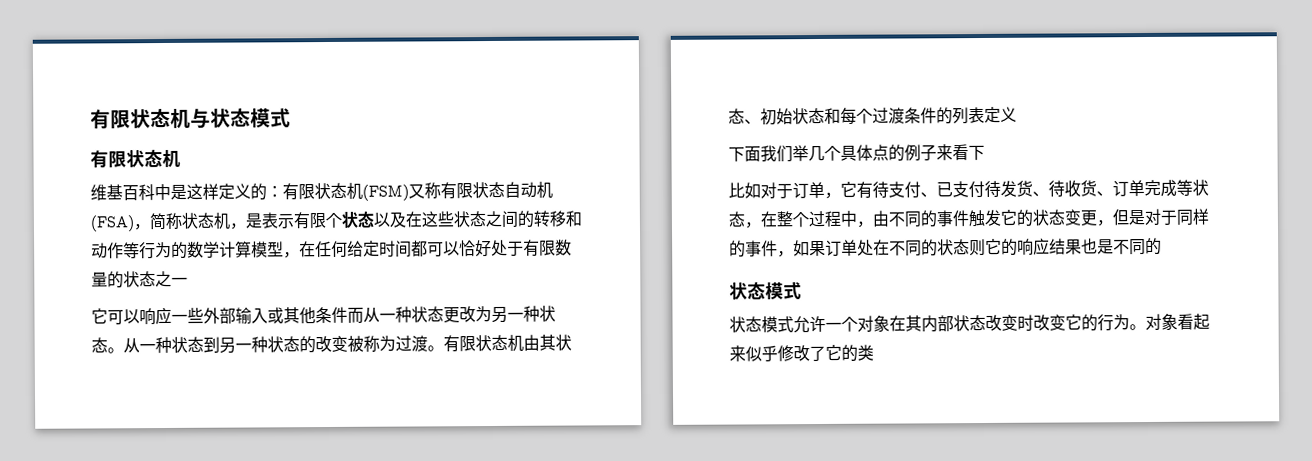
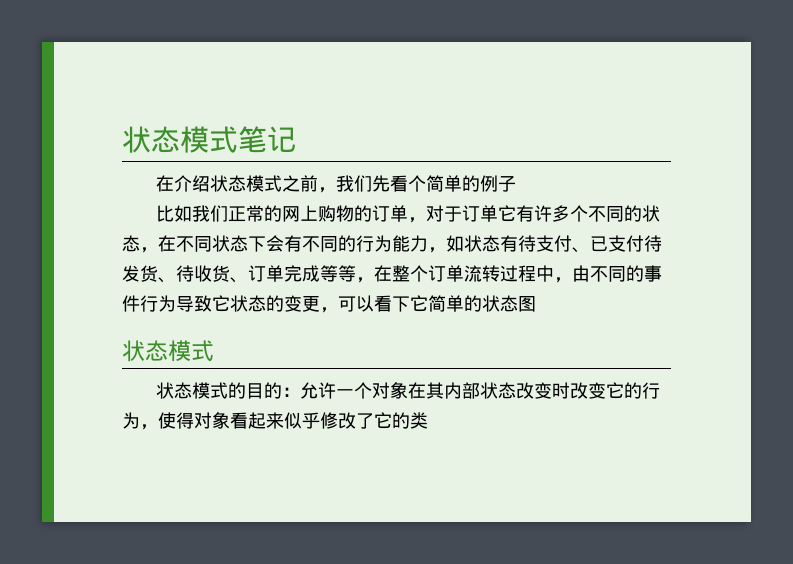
- 有限状态机与状态模式
- 有限状态机
- 维基百科中是这样定义的：有限状态机(FSM)又称有限状态自动机(FSA)，简称状态机，是表示有限个状态以及在这些状态之间的转移和动作等行为的数学计算模型，在任何给定时间都可以恰好处于有限数量的状态之一
- 它可以响应一些外部输入或其他条件而从一种状态更改为另一种状态。从一种状态到另一种状态的改变被称为过渡。有限状态机由其状态、初始状态和每个过渡条件的列表定义
- 下面我们举几个具体点的例子来看下
+ 状态模式笔记
+ 在介绍状态模式之前，我们先看个简单的例子
- 比如对于订单，它有待支付、已支付待发货、待收货、订单完成等状态，在整个过程中，由不同的事件触发它的状态变更，但是对于同样的事件，如果订单处在不同的状态则它的响应结果也是不同的
+ 比如我们正常的网上购物的订单，对于订单它有许多个不同的状态，在不同状态下会有不同的行为能力，如状态有待支付、已支付待发货、待收货、订单完成等等，在整个订单流转过程中，由不同的事件行为导致它状态的变更，可以看下它简单的状态图
- 状态模式允许一个对象在其内部状态改变时改变它的行为。对象看起来似乎修改了它的类
+ 状态模式的目的：允许一个对象在其内部状态改变时改变它的行为，使得对象看起来似乎修改了它的类

